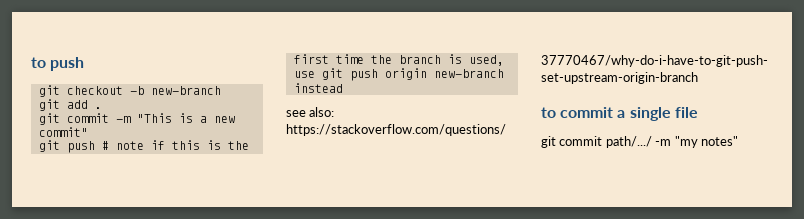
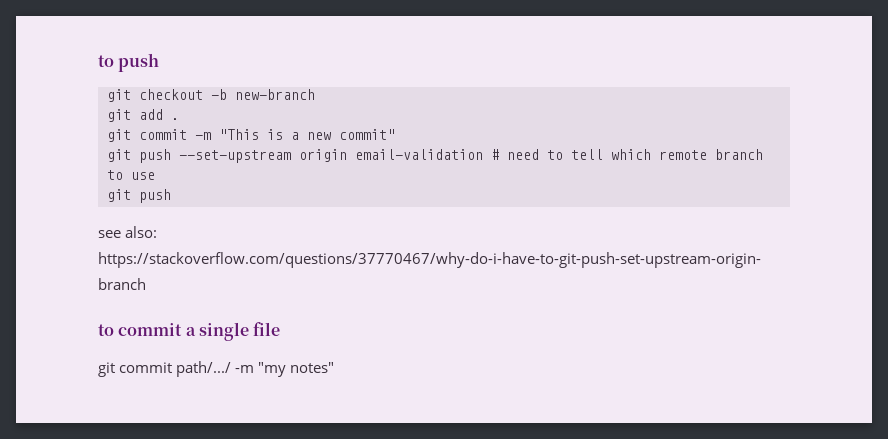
- git push # note if this is the first time the branch is used, use git push origin new-branch instead
+ git push --set-upstream origin email-validation # need to tell which remote branch to use
+ git push

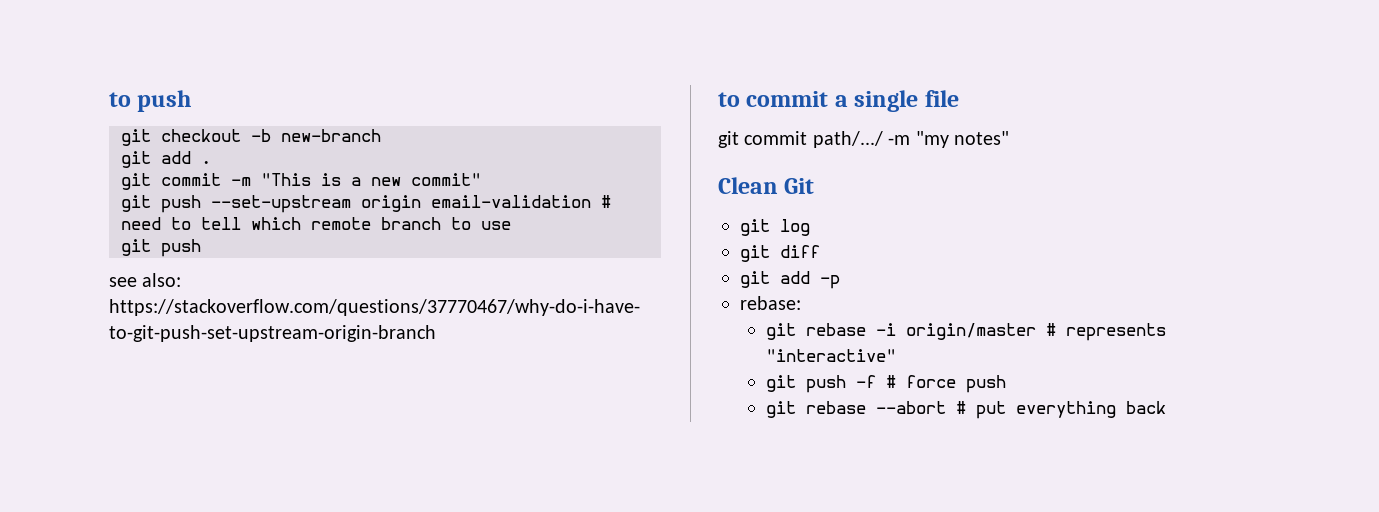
+ Clean Git
+ git log
+ git diff
+ git add -p
+ rebase:
+ git rebase -i origin/master # represents "interactive"
+ git push -f # force push
+ git rebase --abort # put everything back

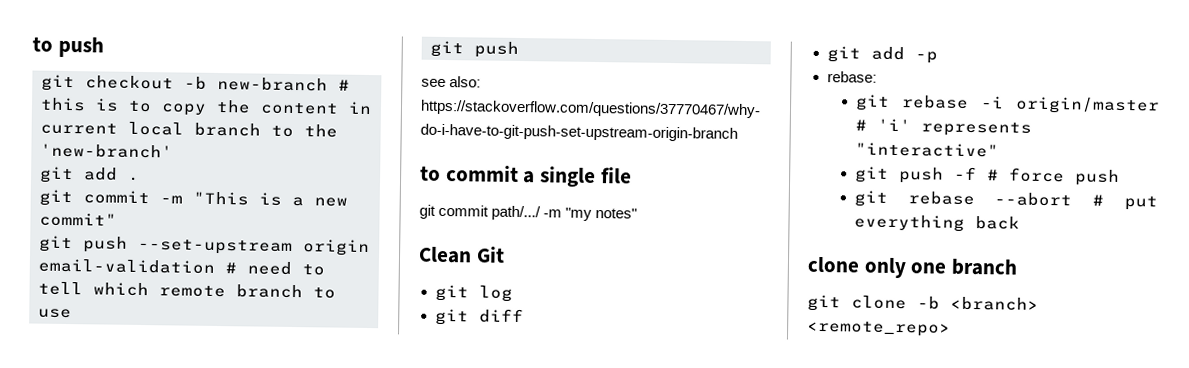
- git checkout -b new-branch
+ git checkout -b new-branch # this is to copy the content in current local branch to the 'new-branch'
- git rebase -i origin/master # represents "interactive"
+ git rebase -i origin/master # 'i' represents "interactive"
+ clone only one branch
+ git clone -b <branch> <remote_repo>

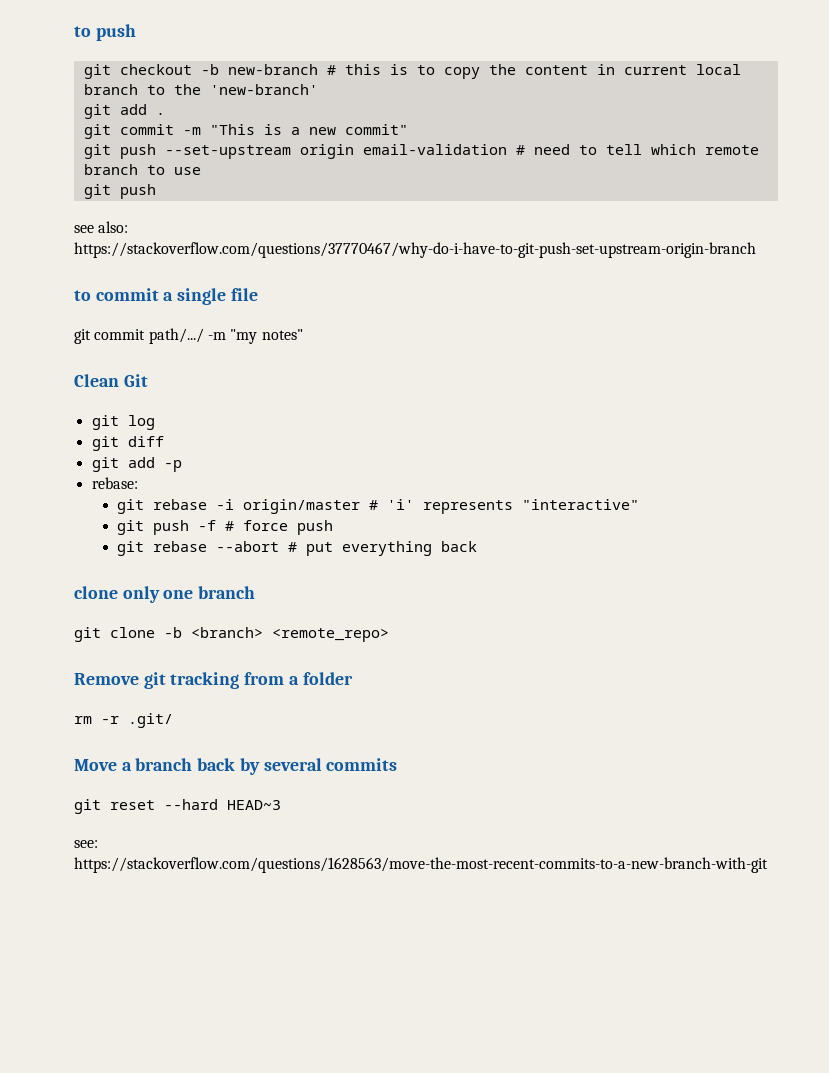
+ Remove git tracking from a folder
+ rm -r .git/
+ Move a branch back by several commits
+ git reset --hard HEAD~3
+ see: https://stackoverflow.com/questions/1628563/move-the-most-recent-commits-to-a-new-branch-with-git

